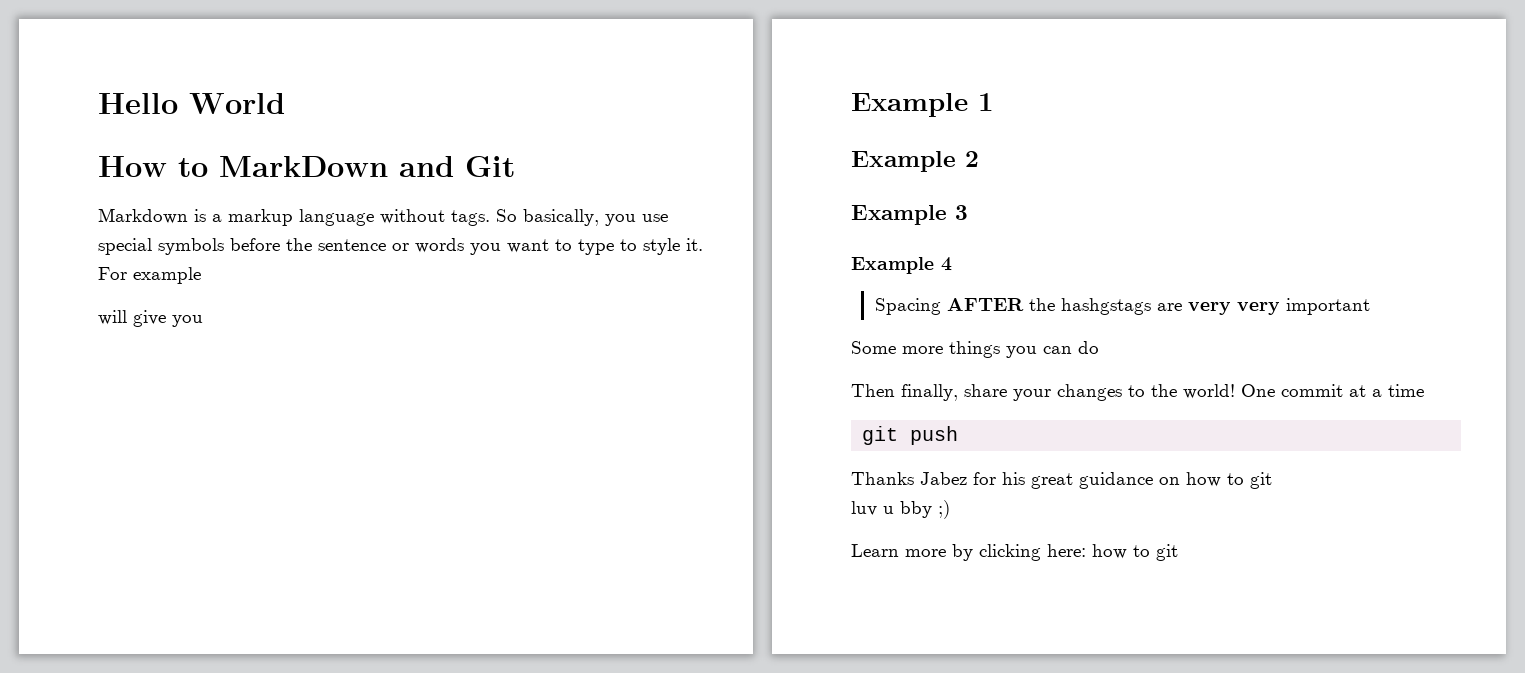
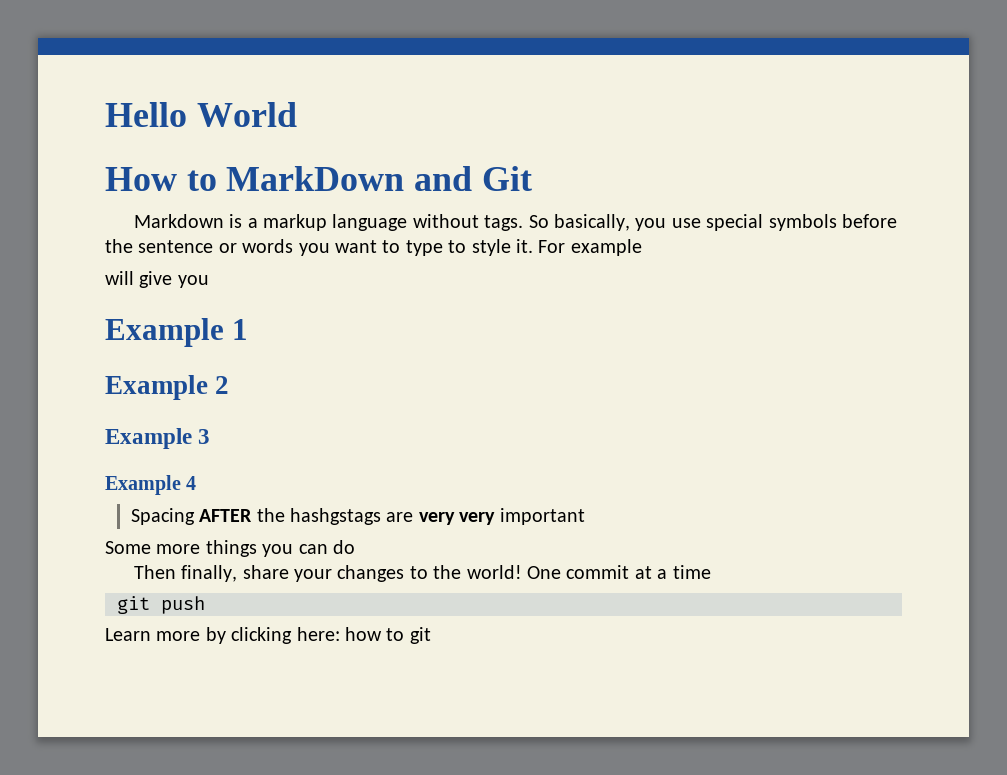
- Thanks Jabez for his great guidance on how to git
- luv u bby ;)

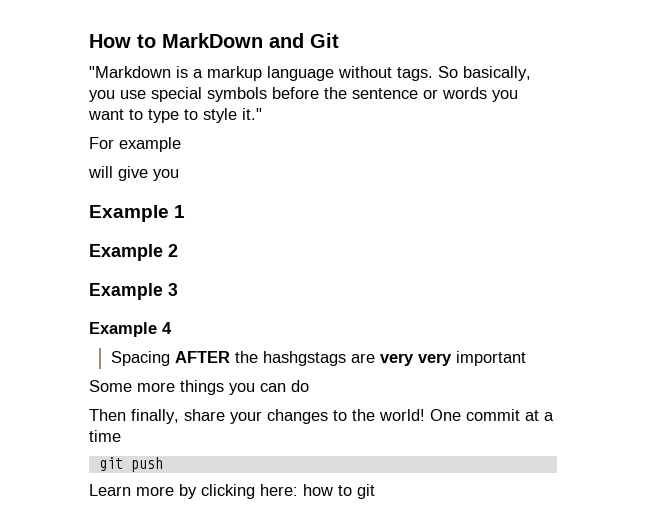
- Hello World
- Markdown is a markup language without tags.
+ "Markdown is a markup language without tags.
- So basically, you use special symbols before the sentence or words you want to type to style it. For example
+ So basically, you use special symbols before the sentence or words you want to type to style it."
+ For example

